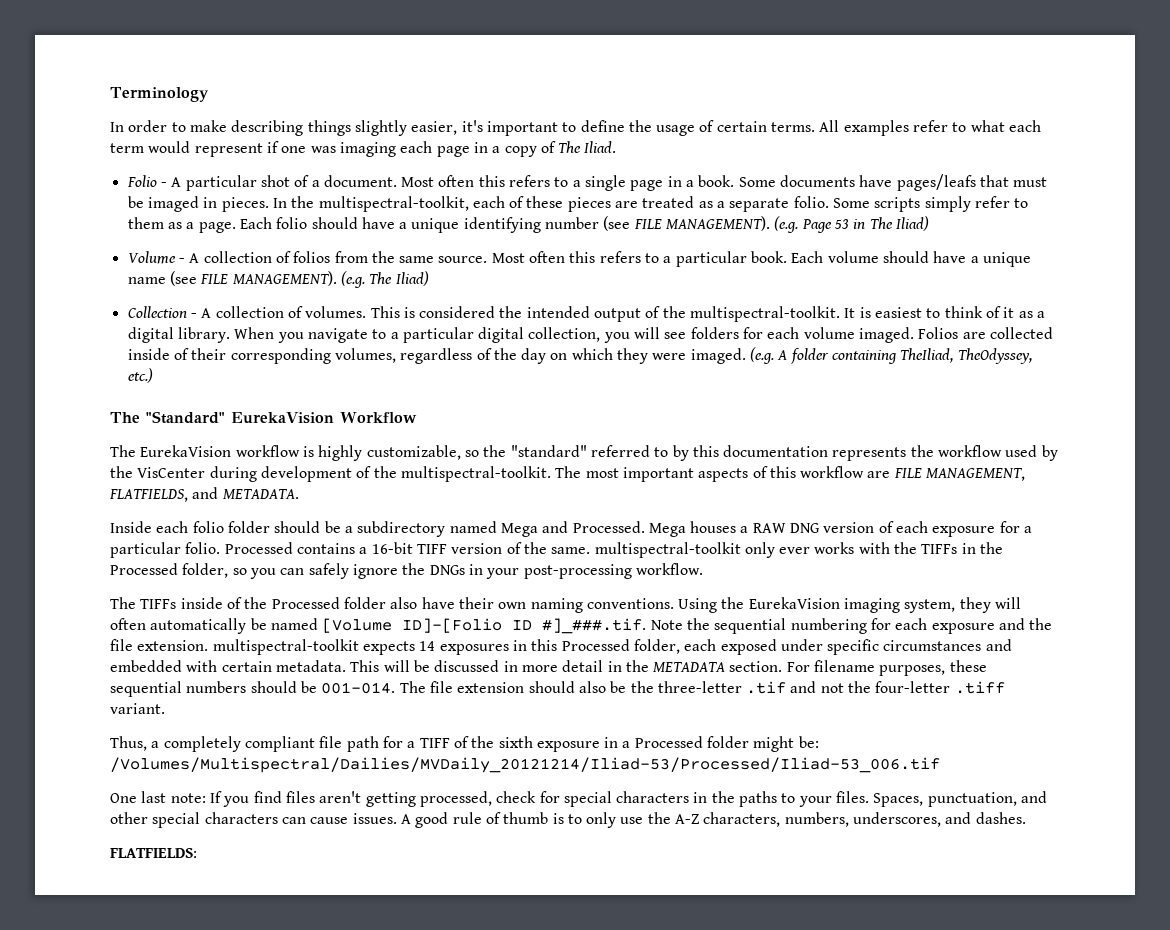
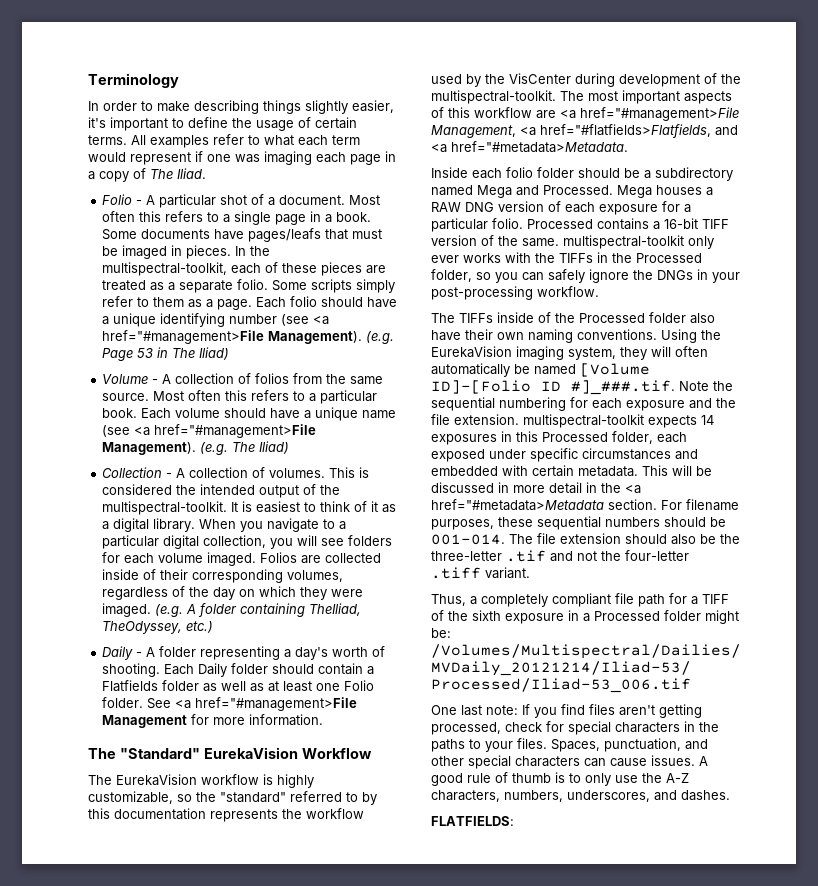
- Each folio should have a unique identifying number (see FILE MANAGEMENT).
+ Each folio should have a unique identifying number (see <a href="#management>File Management).
- Each volume should have a unique name (see FILE MANAGEMENT).
+ Each volume should have a unique name (see <a href="#management>File Management).
+ Daily - A folder representing a day's worth of shooting. Each Daily folder should contain a Flatfields folder as well as at least one Folio folder. See <a href="#management>File Management for more information.
- The most important aspects of this workflow are FILE MANAGEMENT, FLATFIELDS, and METADATA.
+ The most important aspects of this workflow are <a href="#management>File Management, <a href="#flatfields>Flatfields, and <a href="#metadata>Metadata.
- This will be discussed in more detail in the METADATA section.
+ This will be discussed in more detail in the <a href="#metadata>Metadata section.

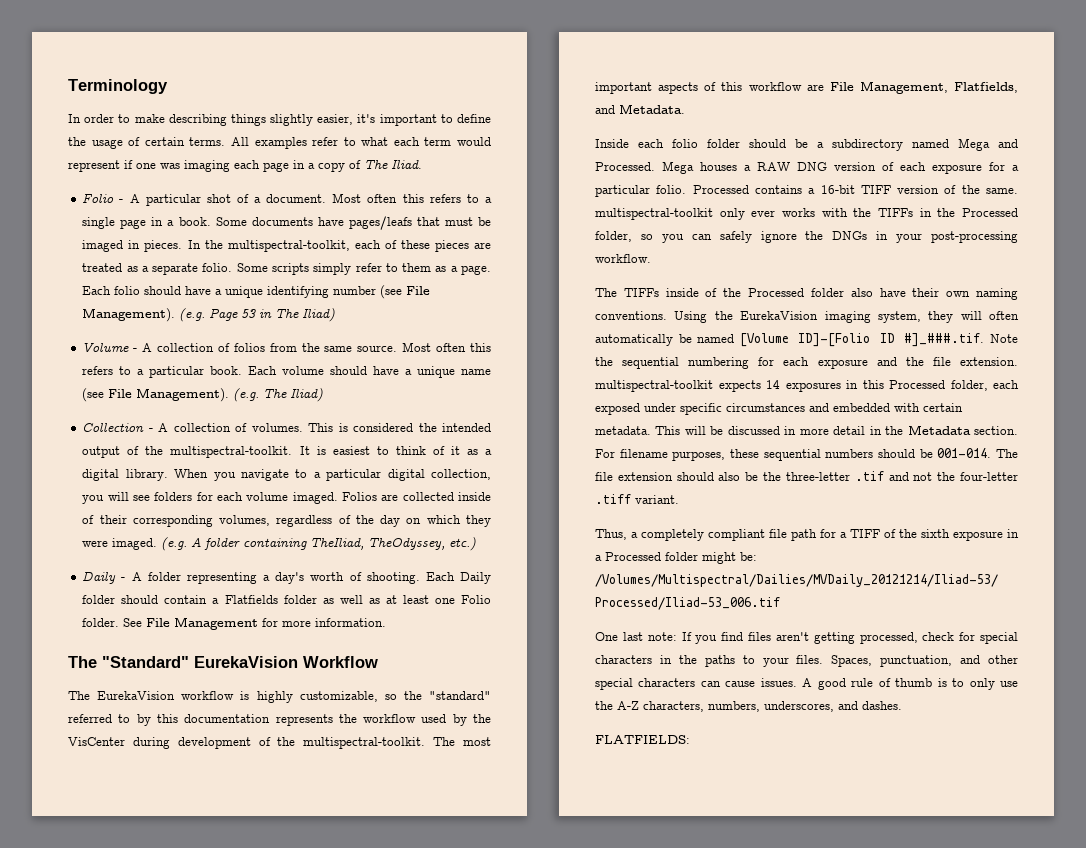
- Each folio should have a unique identifying number (see <a href="#management>File Management).
+ Each folio should have a unique identifying number (see File Management).
- Each volume should have a unique name (see <a href="#management>File Management).
+ Each volume should have a unique name (see File Management).
- See <a href="#management>File Management for more information.
+ See File Management for more information.
- The most important aspects of this workflow are <a href="#management>File Management, <a href="#flatfields>Flatfields, and <a href="#metadata>Metadata.
+ The most important aspects of this workflow are File Management, Flatfields, and Metadata.
- This will be discussed in more detail in the <a href="#metadata>Metadata section.
+ This will be discussed in more detail in the Metadata section.

